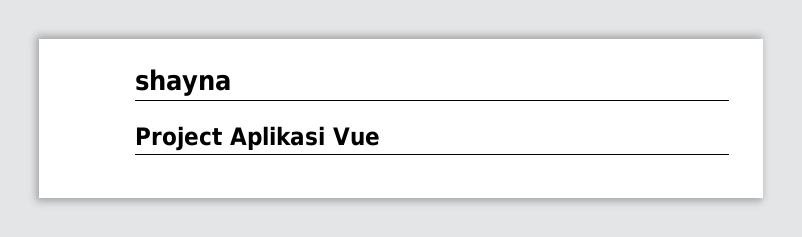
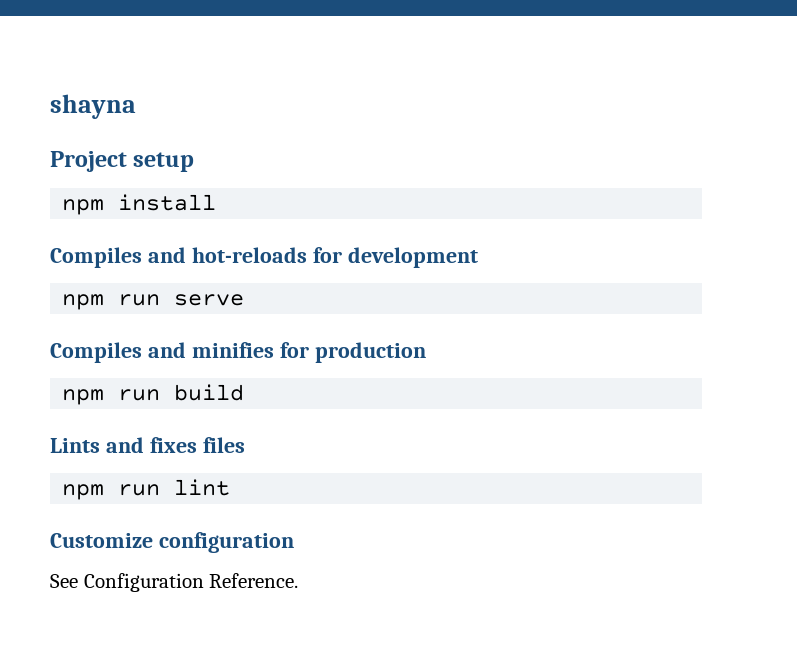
- Project Aplikasi Vue
+ Project setup
+ npm install
+ Compiles and hot-reloads for development
+ npm run serve
+ Compiles and minifies for production
+ npm run build
+ Lints and fixes files
+ npm run lint
+ Customize configuration
+ See Configuration Reference.

